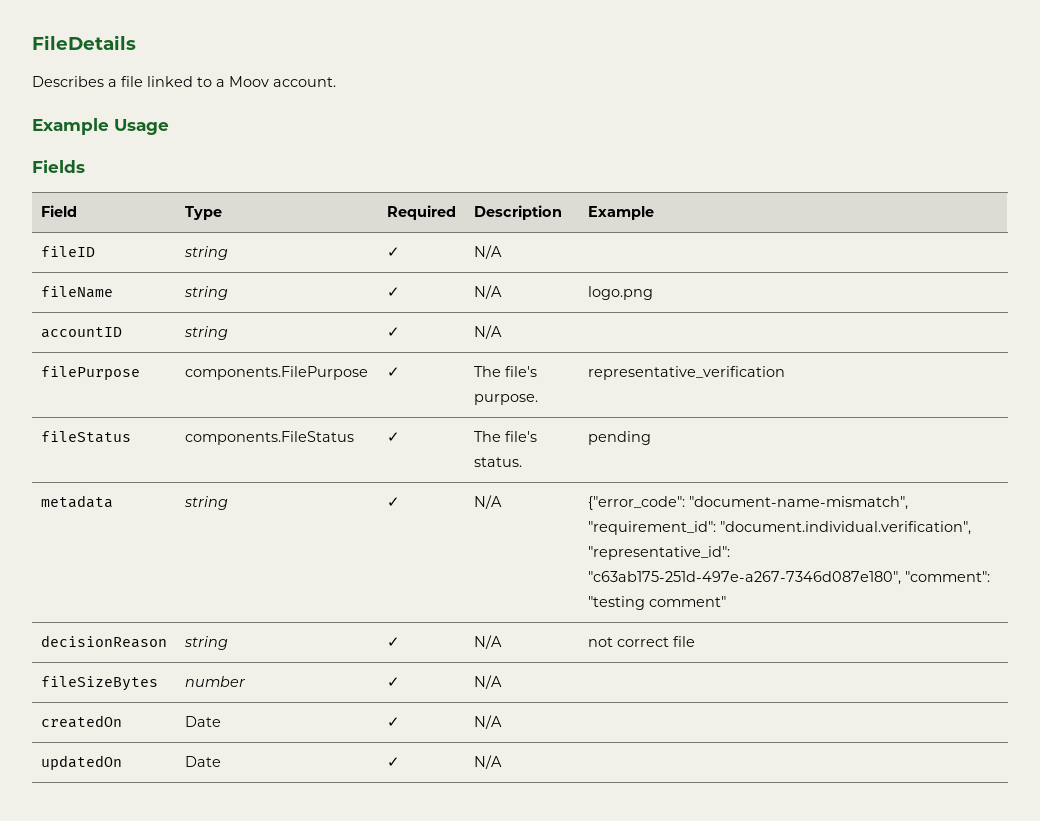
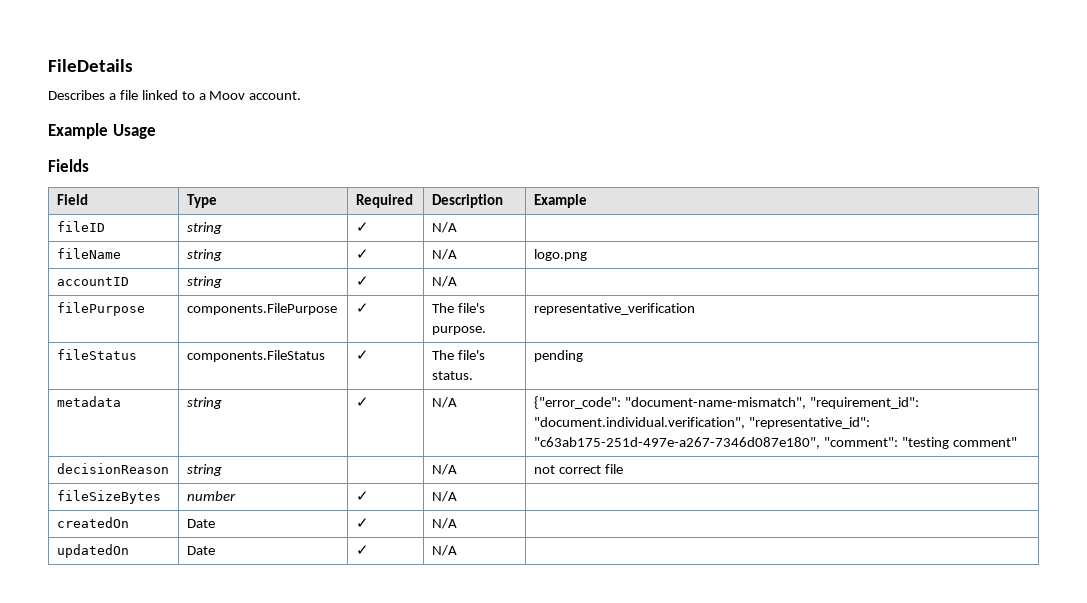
- decisionReason | string | ✓ | N/A | not correct file
+ decisionReason | string | | N/A | not correct file

